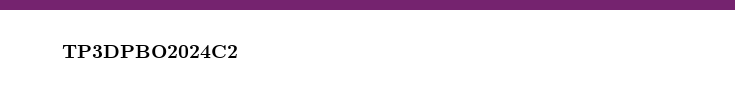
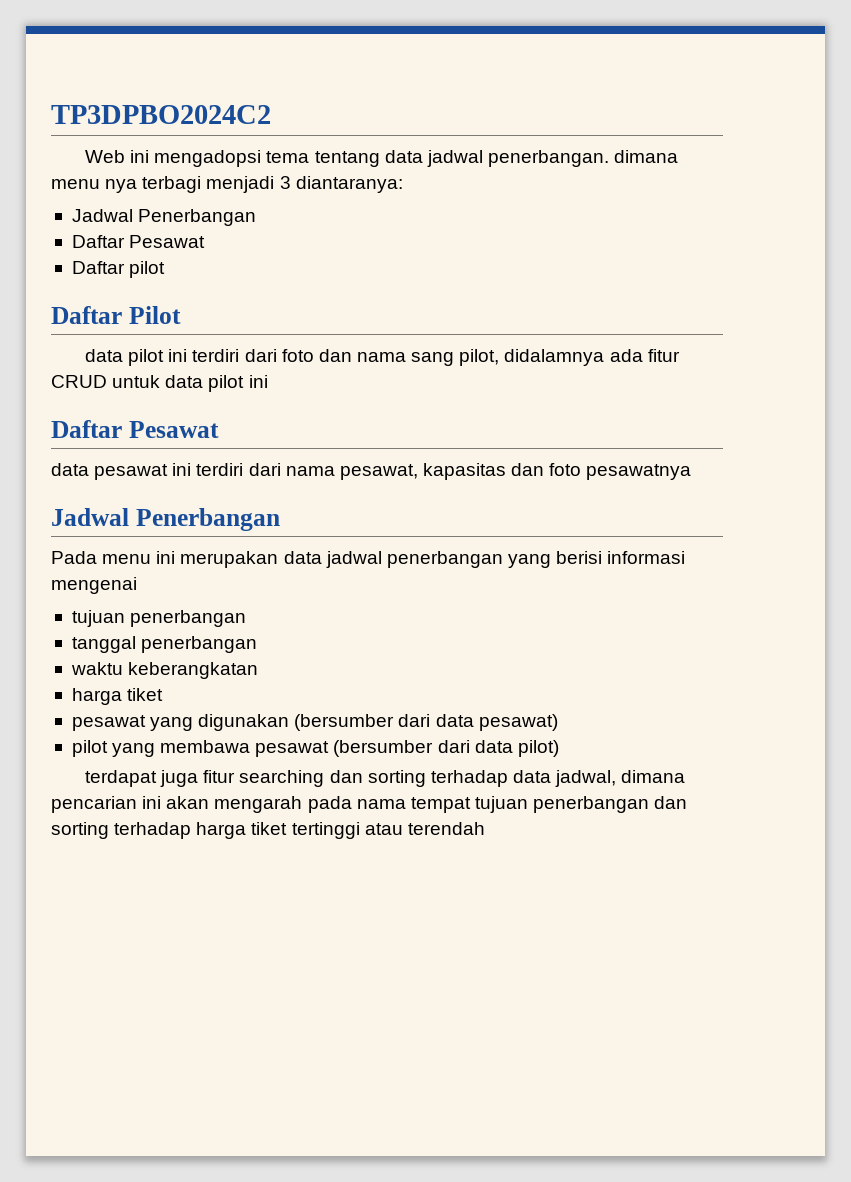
+ Web ini mengadopsi tema tentang data jadwal penerbangan. dimana menu nya terbagi menjadi 3 diantaranya:
+ Jadwal Penerbangan
+ Daftar Pesawat
+ Daftar pilot
+ Daftar Pilot
+ data pilot ini terdiri dari foto dan nama sang pilot, didalamnya ada fitur CRUD untuk data pilot ini
+ Daftar Pesawat
+ data pesawat ini terdiri dari nama pesawat, kapasitas dan foto pesawatnya
+ Jadwal Penerbangan
+ Pada menu ini merupakan data jadwal penerbangan yang berisi informasi mengenai
+ tujuan penerbangan
+ tanggal penerbangan
+ waktu keberangkatan
+ harga tiket
+ pesawat yang digunakan (bersumber dari data pesawat)
+ pilot yang membawa pesawat (bersumber dari data pilot)
+ terdapat juga fitur searching dan sorting terhadap data jadwal, dimana pencarian ini akan mengarah pada nama tempat tujuan penerbangan dan sorting terhadap harga tiket tertinggi atau terendah

